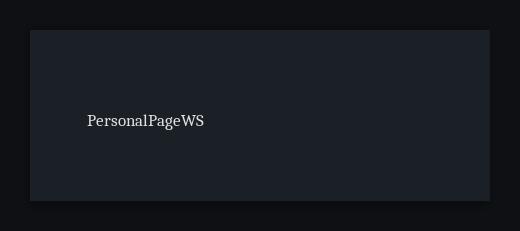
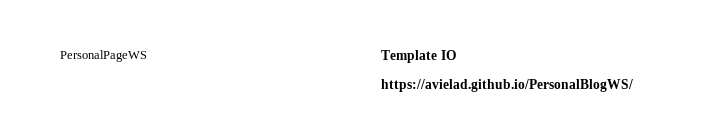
+ Template IO
+ https://avielad.github.io/PersonalBlogWS/

